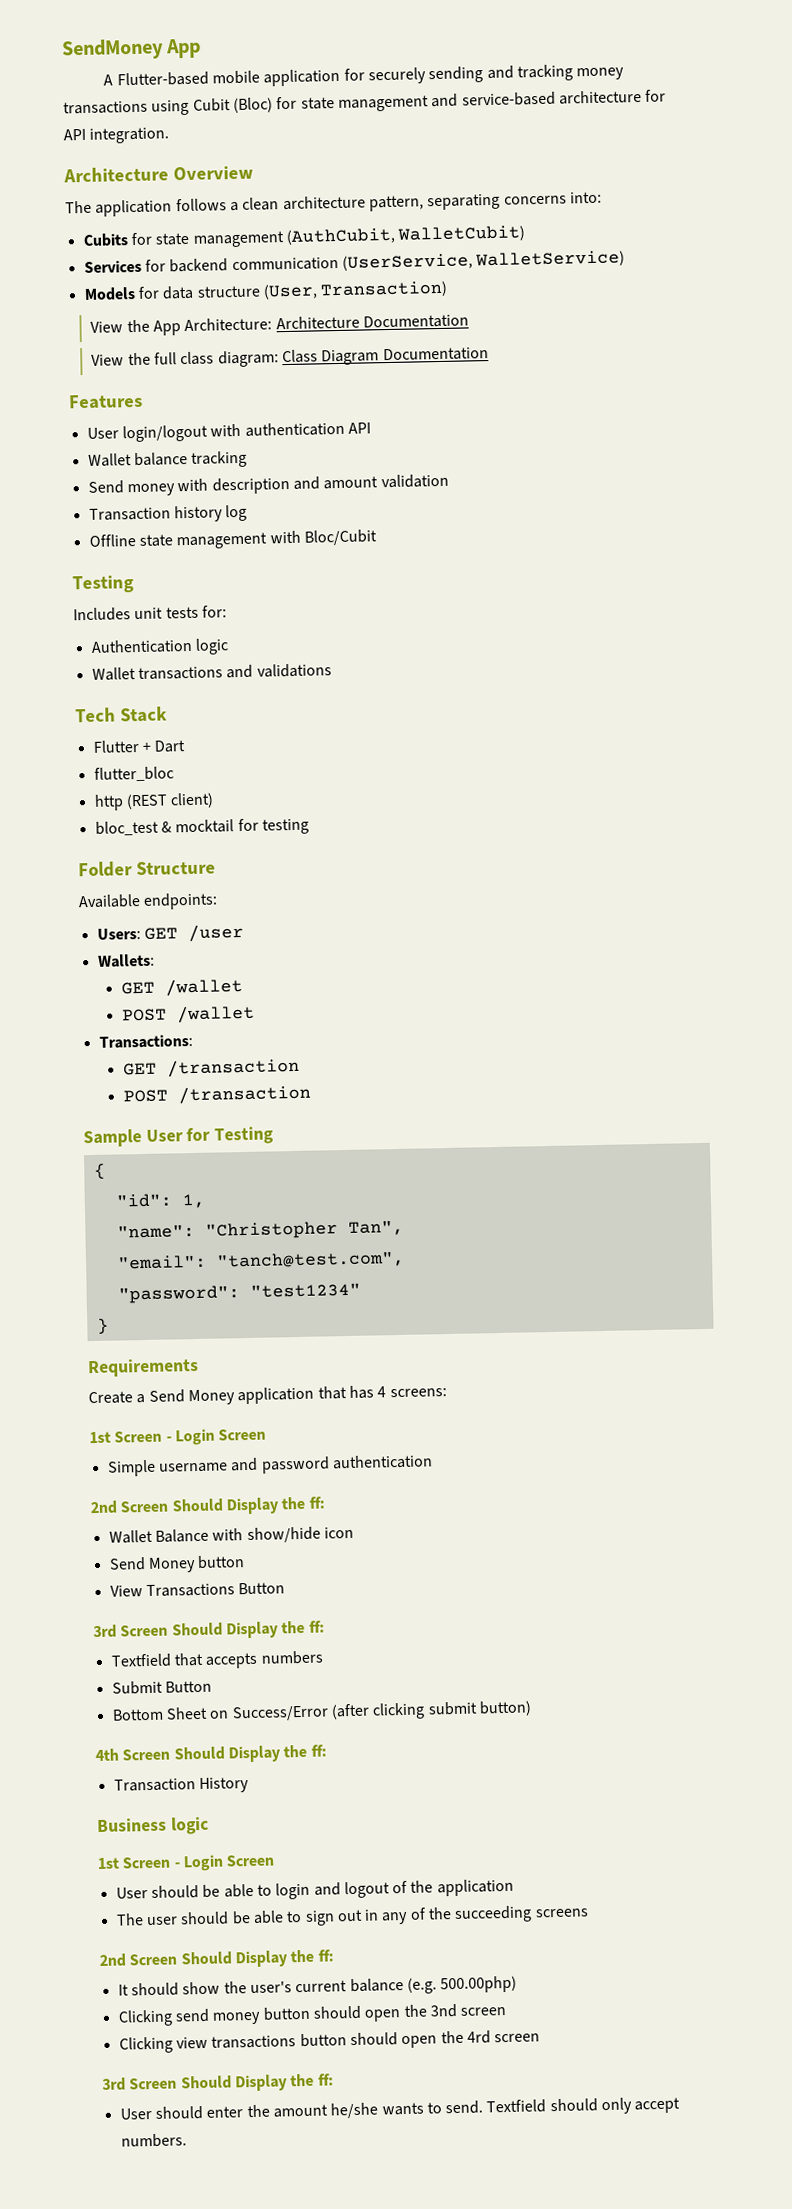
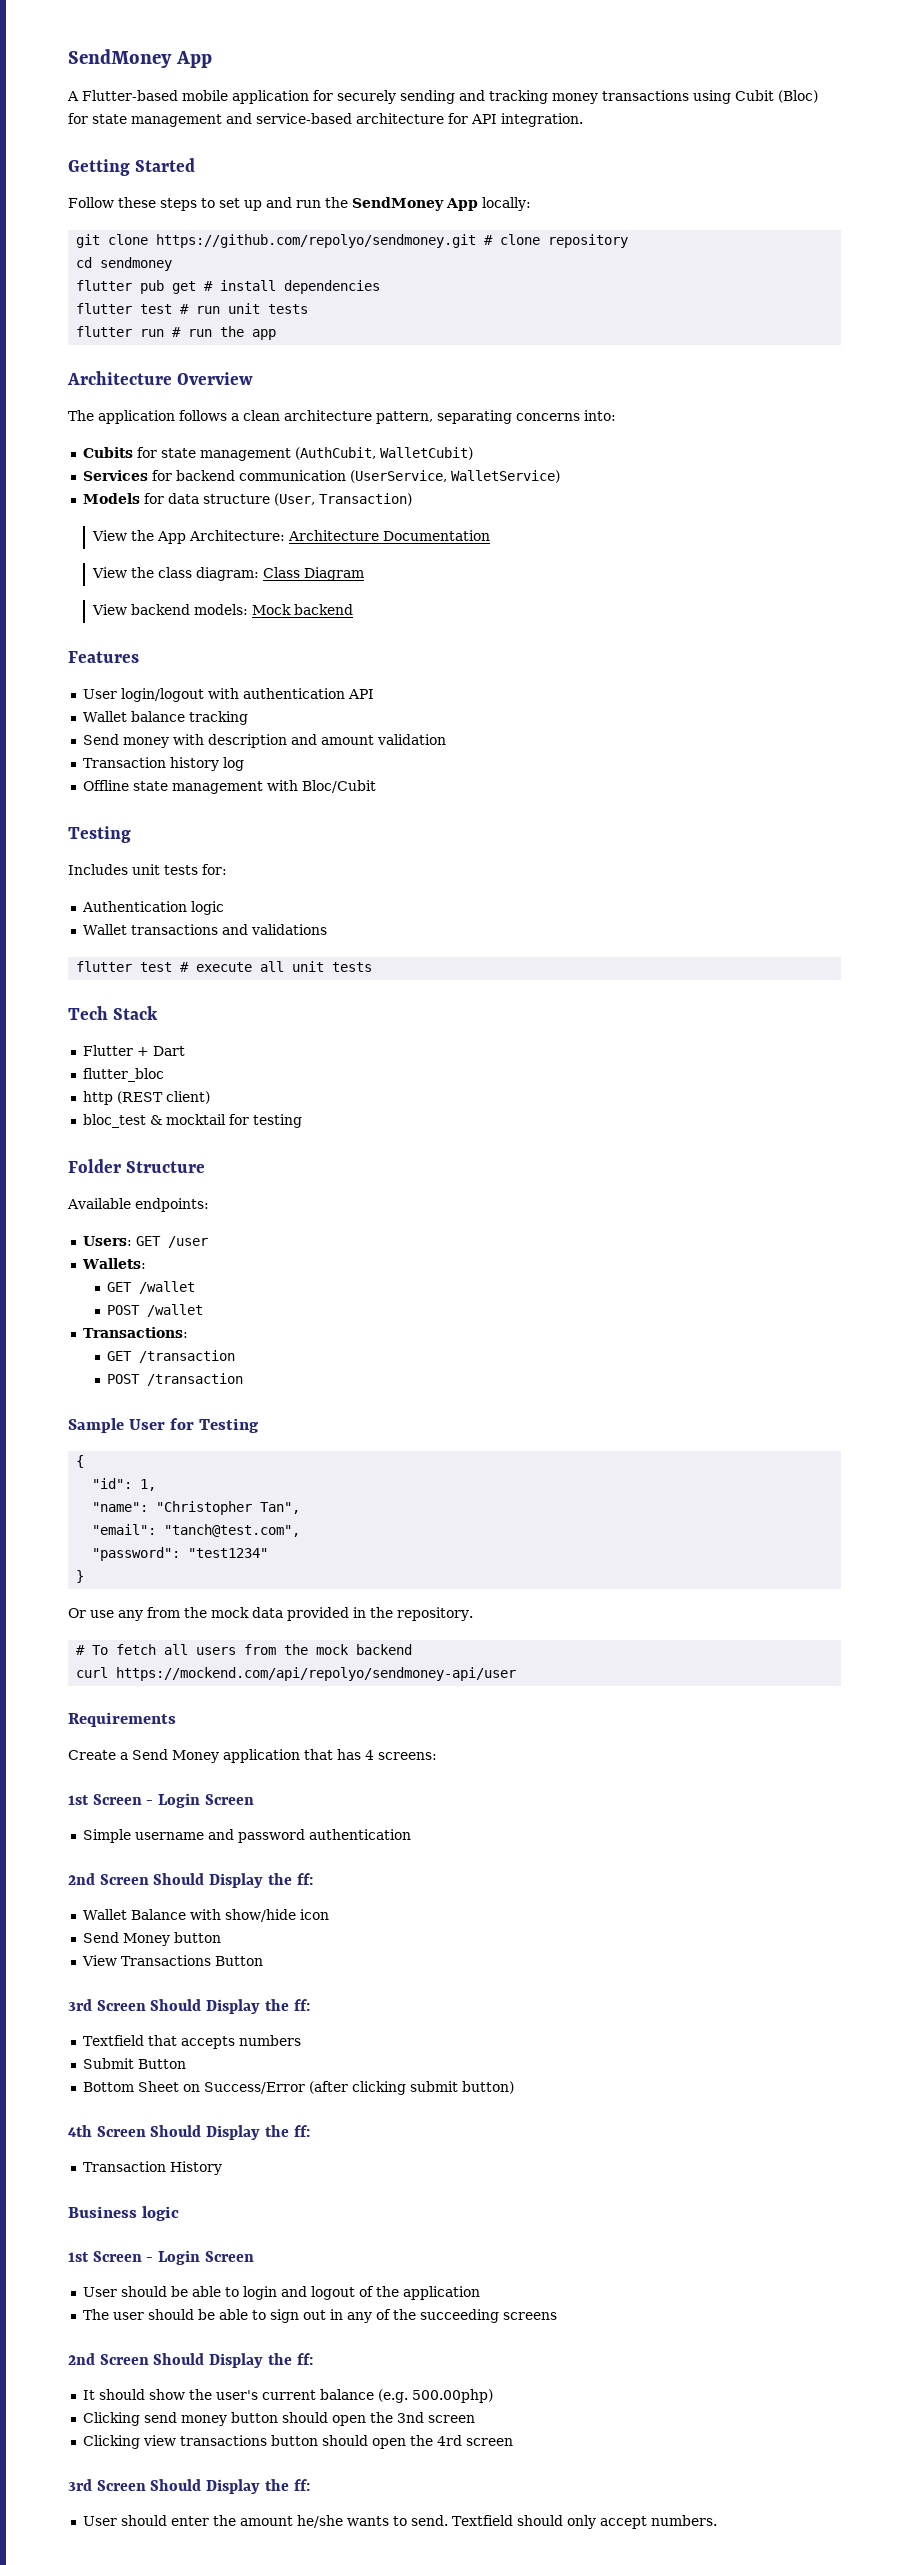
+ Getting Started
+ Follow these steps to set up and run the SendMoney App locally:
+ git clone https://github.com/repolyo/sendmoney.git # clone repository
+ cd sendmoney
+ flutter pub get # install dependencies
+ flutter test # run unit tests
+ flutter run # run the app
- View the full class diagram: Class Diagram Documentation
+ View the class diagram: Class Diagram
+ View backend models: Mock backend
+ flutter test # execute all unit tests
+ Or use any from the mock data provided in the repository.
+ # To fetch all users from the mock backend
+ curl https://mockend.com/api/repolyo/sendmoney-api/user

